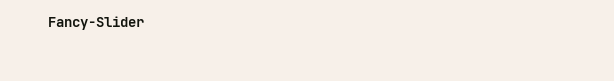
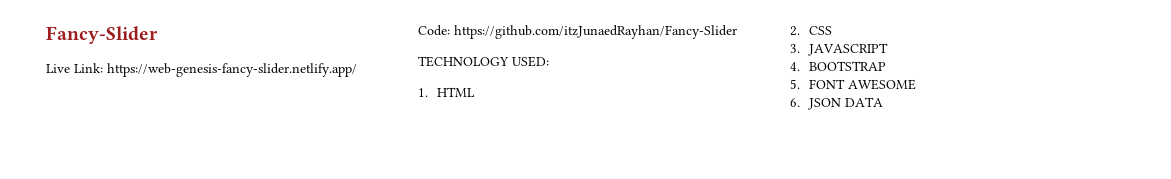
+ Live Link: https://web-genesis-fancy-slider.netlify.app/ Code: https://github.com/itzJunaedRayhan/Fancy-Slider
+ TECHNOLOGY USED:
+ 1. HTML
+ 2. CSS
+ 3. JAVASCRIPT
+ 4. BOOTSTRAP
+ 5. FONT AWESOME
+ 6. JSON DATA

